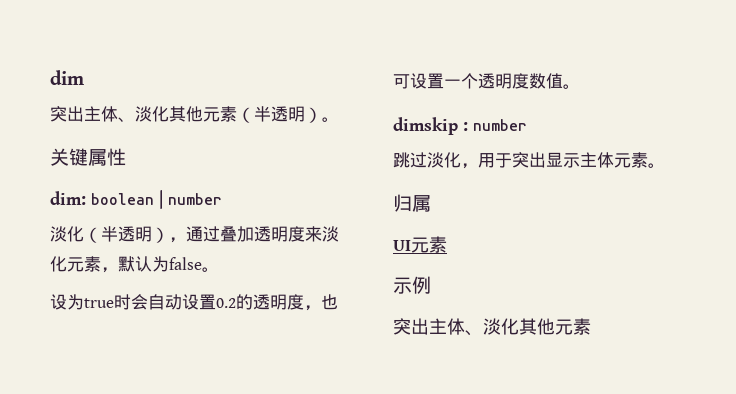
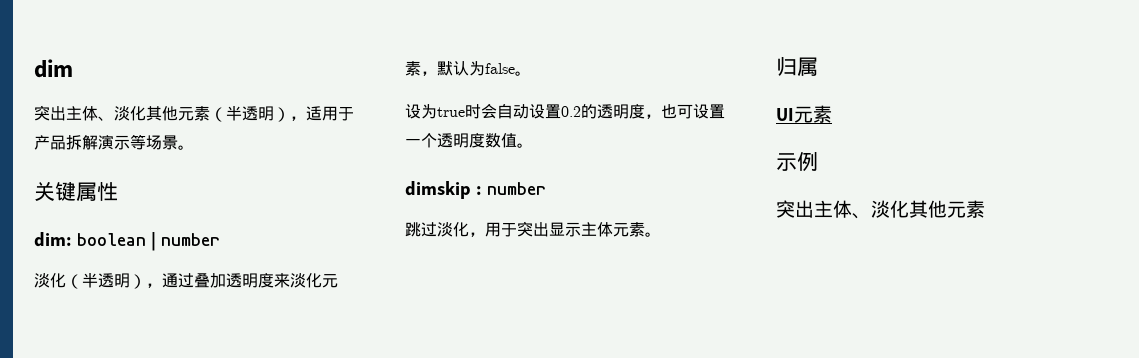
- 突出主体、淡化其他元素（半透明）。
+ 突出主体、淡化其他元素（半透明），适用于产品拆解演示等场景。

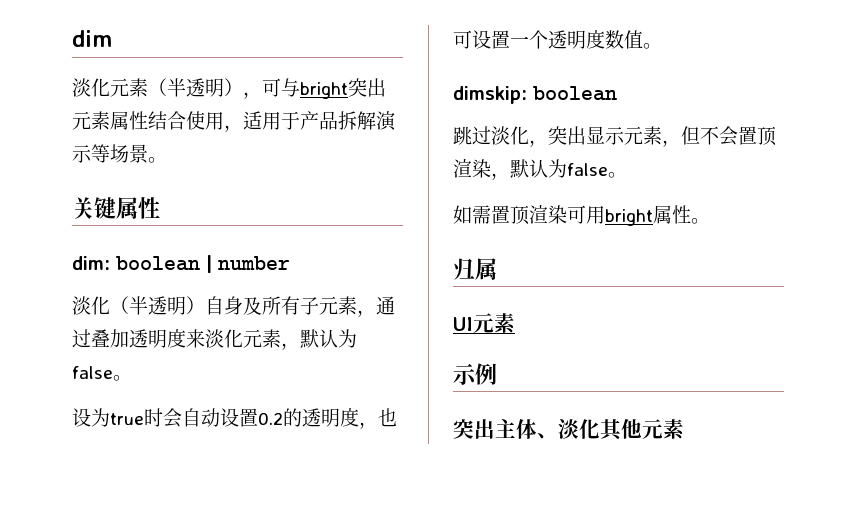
- 突出主体、淡化其他元素（半透明），适用于产品拆解演示等场景。
+ 淡化元素（半透明），可与bright突出元素属性结合使用，适用于产品拆解演示等场景。
- 淡化（半透明），通过叠加透明度来淡化元素，默认为false。
+ 淡化（半透明）自身及所有子元素，通过叠加透明度来淡化元素，默认为false。
- dimskip : number
+ dimskip: boolean
- 跳过淡化，用于突出显示主体元素。
+ 跳过淡化，突出显示元素，但不会置顶渲染，默认为false。
+ 如需置顶渲染可用bright属性。

